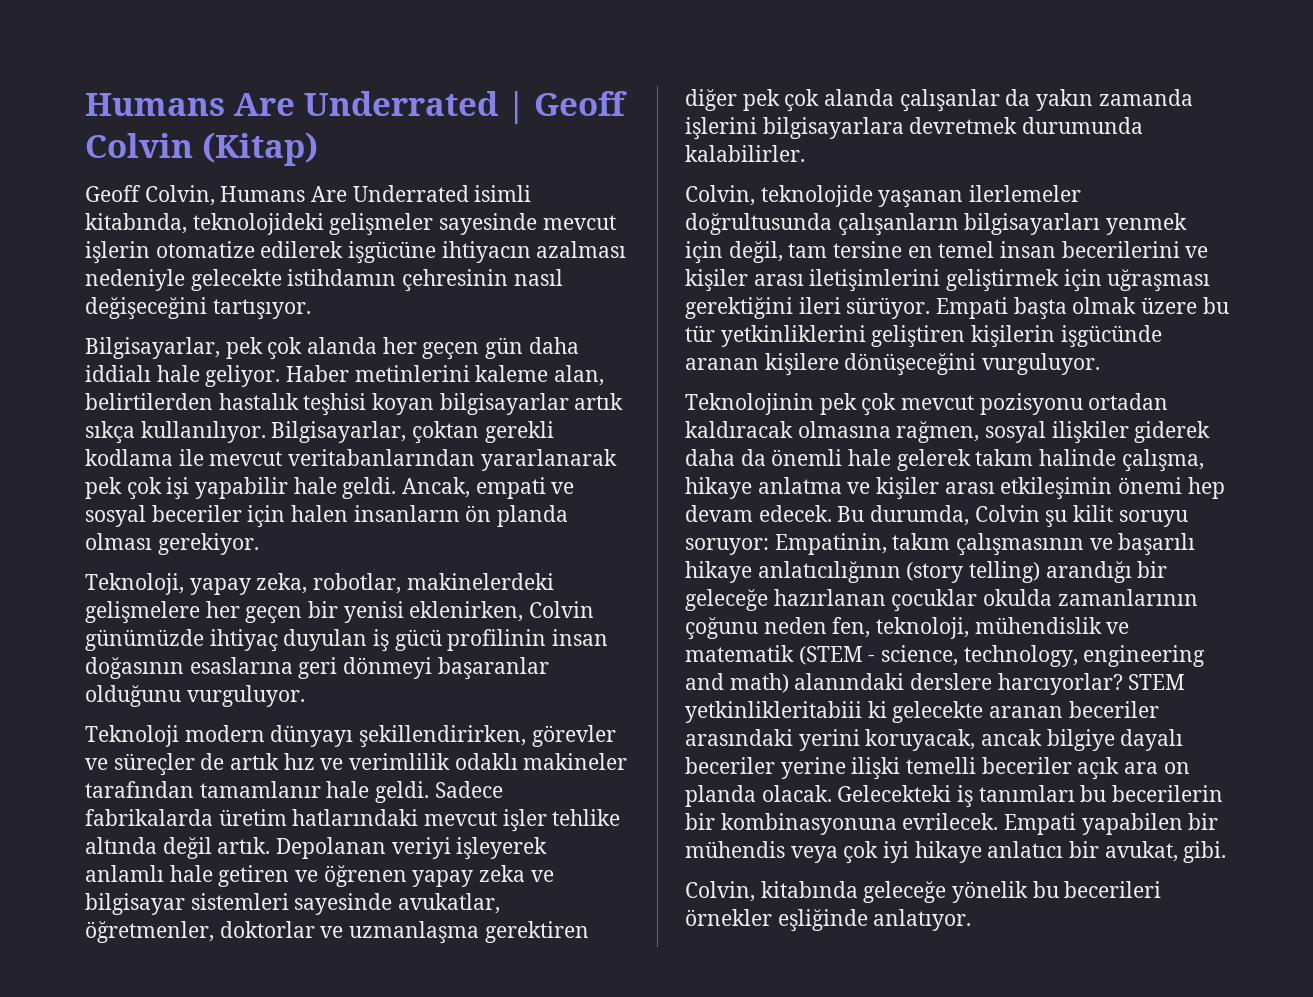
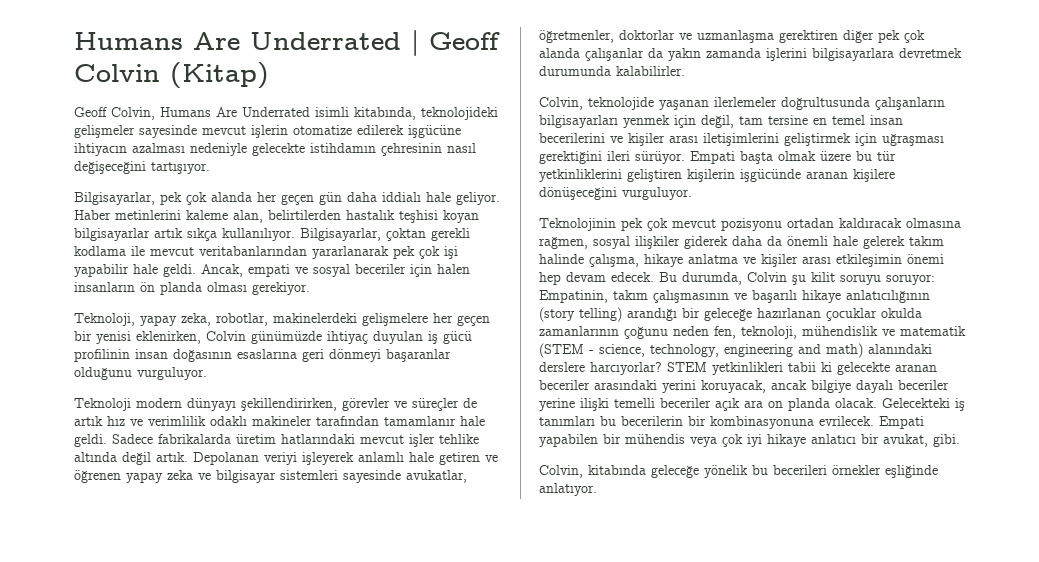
- STEM yetkinlikleritabiii ki gelecekte aranan beceriler arasındaki yerini koruyacak, ancak bilgiye dayalı beceriler yerine ilişki temelli beceriler açık ara on planda olacak.
+ STEM yetkinlikleri tabii ki gelecekte aranan beceriler arasındaki yerini koruyacak, ancak bilgiye dayalı beceriler yerine ilişki temelli beceriler açık ara on planda olacak.

